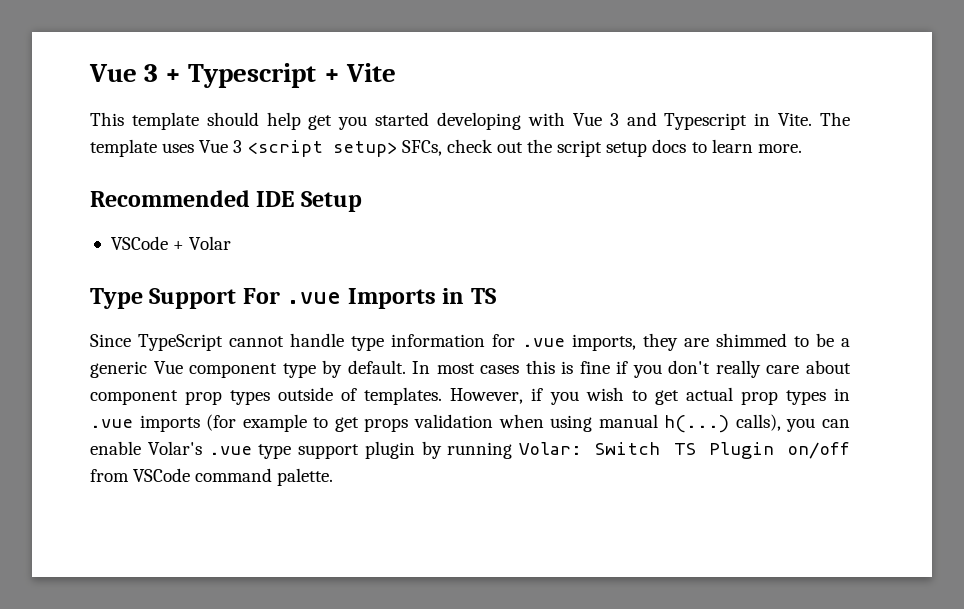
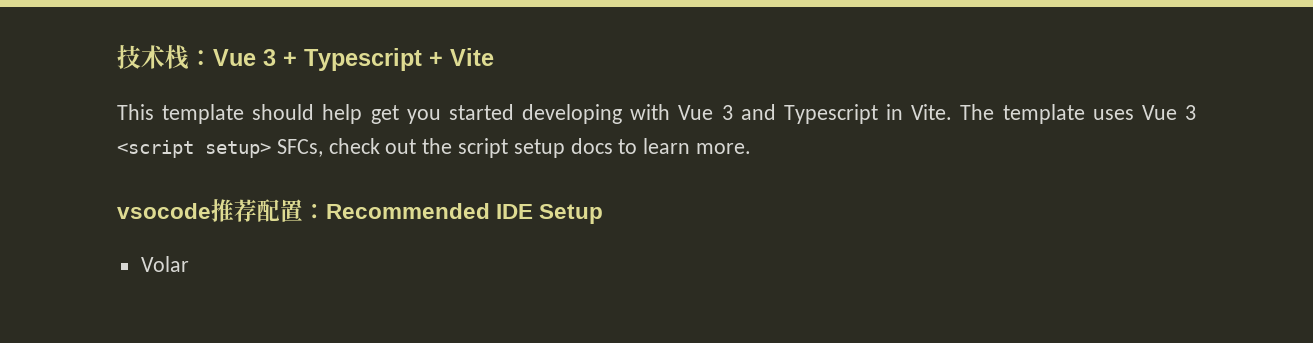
- Vue 3 + Typescript + Vite
+ 技术栈：Vue 3 + Typescript + Vite
- Recommended IDE Setup
+ vsocode推荐配置：Recommended IDE Setup
- VSCode + Volar
+ Volar
- Type Support For .vue Imports in TS
- Since TypeScript cannot handle type information for .vue imports, they are shimmed to be a generic Vue component type by default. In most cases this is fine if you don't really care about component prop types outside of templates. However, if you wish to get actual prop types in .vue imports (for example to get props validation when using manual h(...) calls), you can enable Volar's .vue type support plugin by running Volar: Switch TS Plugin on/off from VSCode command palette.

